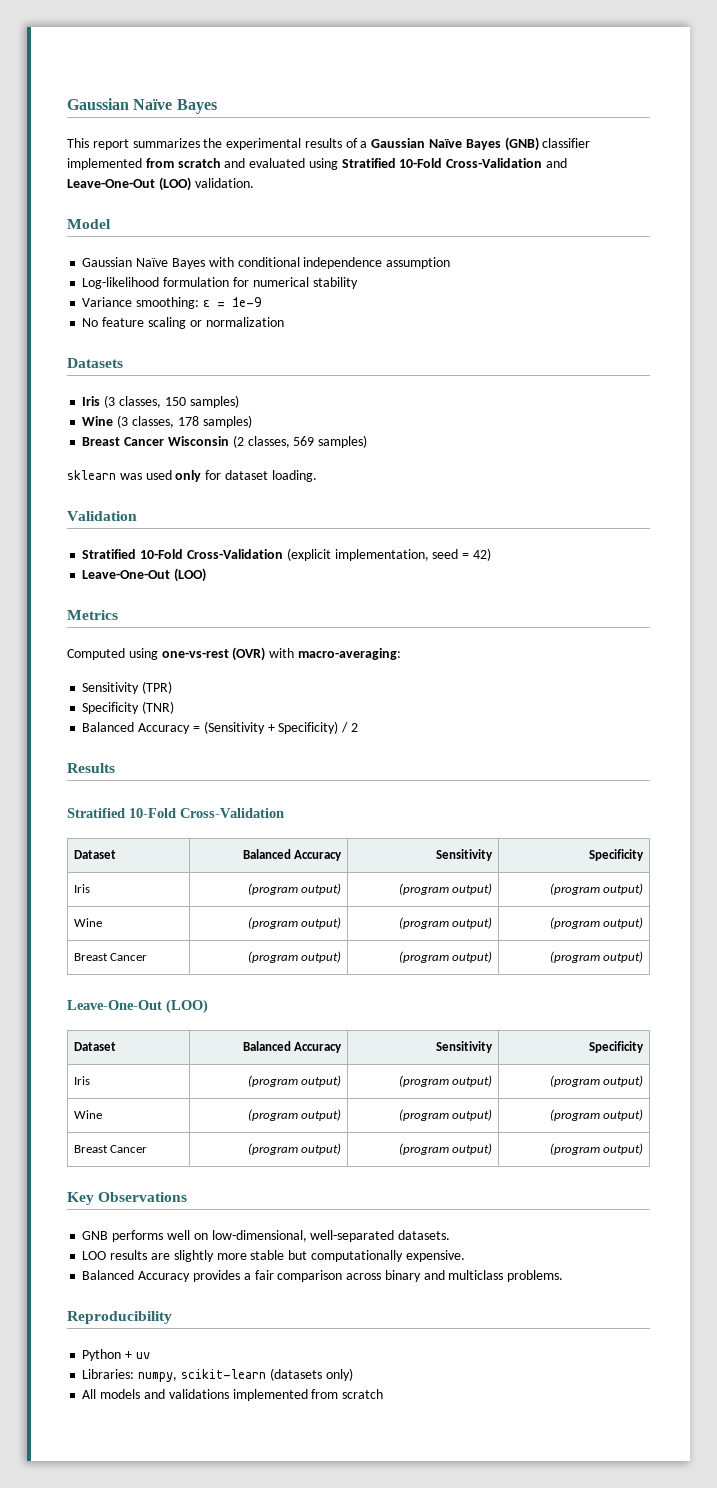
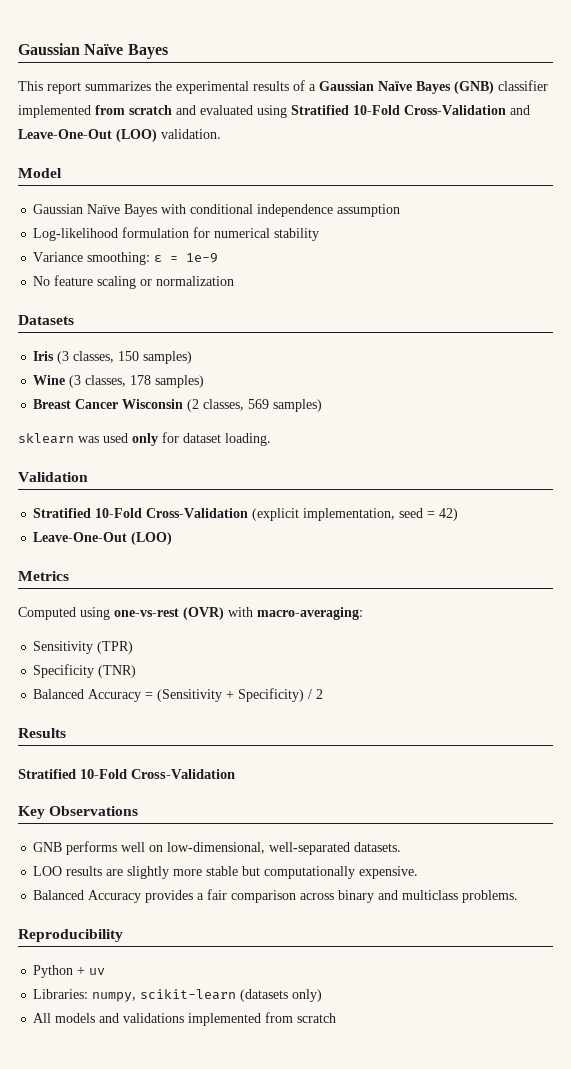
  Results
  Stratified 10-Fold Cross-Validation
- Dataset | Balanced Accuracy | Sensitivity | Specificity
- Iris | (program output) | (program output) | (program output)
- Wine | (program output) | (program output) | (program output)
- Breast Cancer | (program output) | (program output) | (program output)
- Leave-One-Out (LOO)
- Dataset | Balanced Accuracy | Sensitivity | Specificity
- Iris | (program output) | (program output) | (program output)
- Wine | (program output) | (program output) | (program output)
- Breast Cancer | (program output) | (program output) | (program output)

